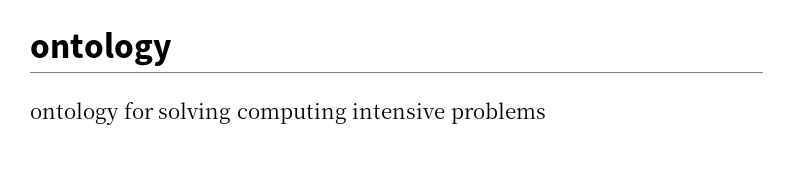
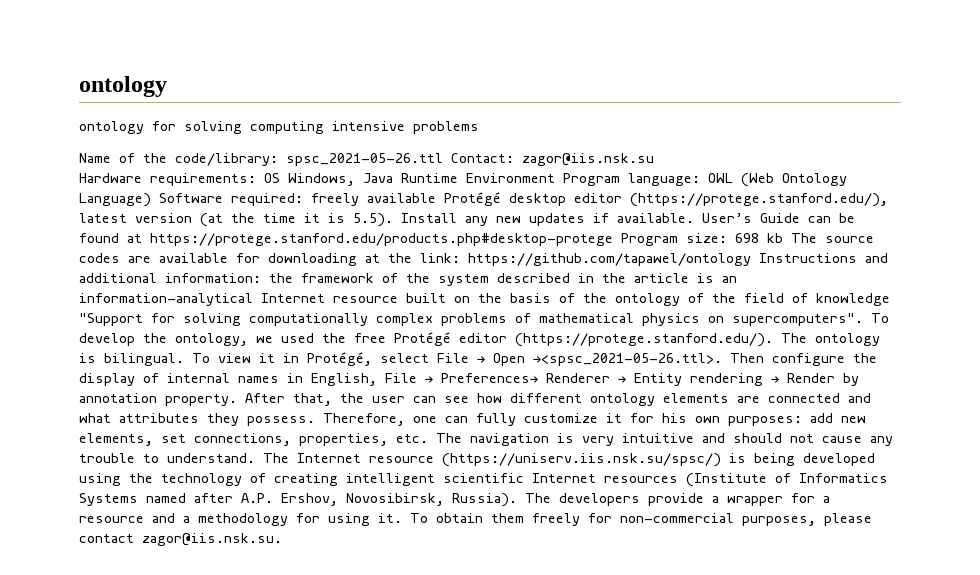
+ Name of the code/library: spsc_2021-05-26.ttl Contact: zagor@iis.nsk.su
+ Hardware requirements: OS Windows, Java Runtime Environment Program language: OWL (Web Ontology Language) Software required: freely available Protégé desktop editor (https://protege.stanford.edu/), latest version (at the time it is 5.5). Install any new updates if available. User’s Guide can be found at https://protege.stanford.edu/products.php#desktop-protege Program size: 698 kb The source codes are available for downloading at the link: https://github.com/tapawel/ontology Instructions and additional information: the framework of the system described in the article is an information-analytical Internet resource built on the basis of the ontology of the field of knowledge "Support for solving computationally complex problems of mathematical physics on supercomputers". To develop the ontology, we used the free Protégé editor (https://protege.stanford.edu/). The ontology is bilingual. To view it in Protégé, select File → Open →<spsc_2021-05-26.ttl>. Then configure the display of internal names in English, File → Preferences→ Renderer → Entity rendering → Render by annotation property. After that, the user can see how different ontology elements are connected and what attributes they possess. Therefore, one can fully customize it for his own purposes: add new elements, set connections, properties, etc. The navigation is very intuitive and should not cause any trouble to understand. The Internet resource (https://uniserv.iis.nsk.su/spsc/) is being developed using the technology of creating intelligent scientific Internet resources (Institute of Informatics Systems named after A.P. Ershov, Novosibirsk, Russia). The developers provide a wrapper for a resource and a methodology for using it. To obtain them freely for non-commercial purposes, please contact zagor@iis.nsk.su.

